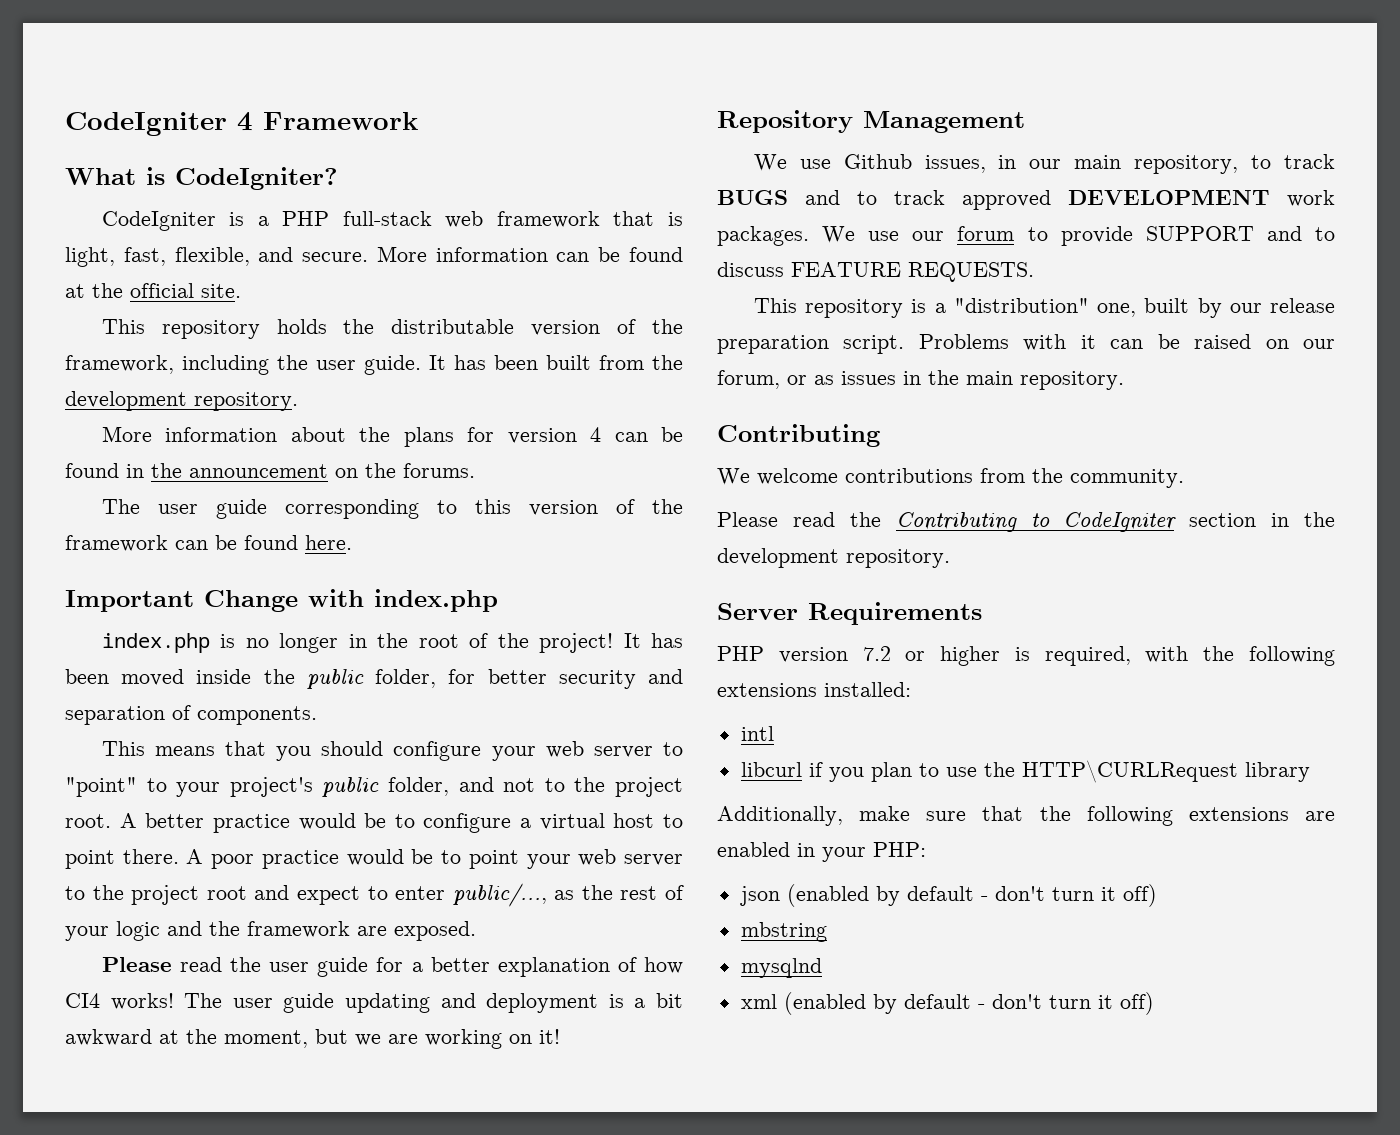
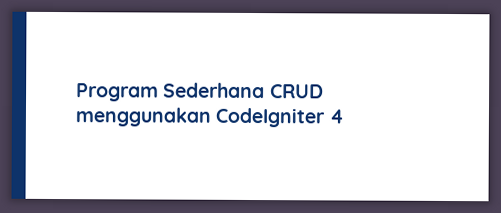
- CodeIgniter 4 Framework
- What is CodeIgniter?
- CodeIgniter is a PHP full-stack web framework that is light, fast, flexible, and secure. More information can be found at the official site.
- This repository holds the distributable version of the framework, including the user guide. It has been built from the development repository.
- More information about the plans for version 4 can be found in the announcement on the forums.
- The user guide corresponding to this version of the framework can be found here.
- Important Change with index.php
- index.php is no longer in the root of the project! It has been moved inside the public folder, for better security and separation of components.
- This means that you should configure your web server to "point" to your project's public folder, and not to the project root. A better practice would be to configure a virtual host to point there. A poor practice would be to point your web server to the project root and expect to enter public/..., as the rest of your logic and the framework are exposed.
- Please read the user guide for a better explanation of how CI4 works! The user guide updating and deployment is a bit awkward at the moment, but we are working on it!
- Repository Management
- We use Github issues, in our main repository, to track BUGS and to track approved DEVELOPMENT work packages. We use our forum to provide SUPPORT and to discuss FEATURE REQUESTS.
- This repository is a "distribution" one, built by our release preparation script. Problems with it can be raised on our forum, or as issues in the main repository.
- Contributing
- We welcome contributions from the community.
- Please read the Contributing to CodeIgniter section in the development repository.
- Server Requirements
- PHP version 7.2 or higher is required, with the following extensions installed:
- intl
- libcurl if you plan to use the HTTP\CURLRequest library
- Additionally, make sure that the following extensions are enabled in your PHP:
- json (enabled by default - don't turn it off)
- mbstring
- mysqlnd
- xml (enabled by default - don't turn it off)
+ Program Sederhana CRUD menggunakan CodeIgniter 4

